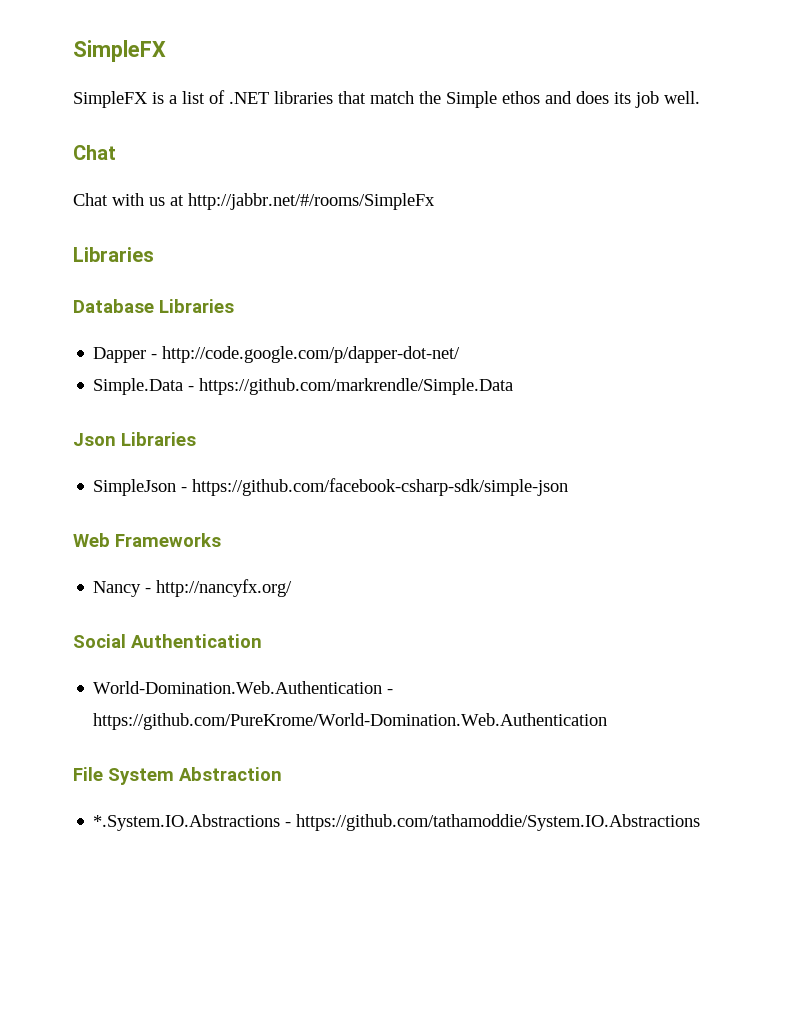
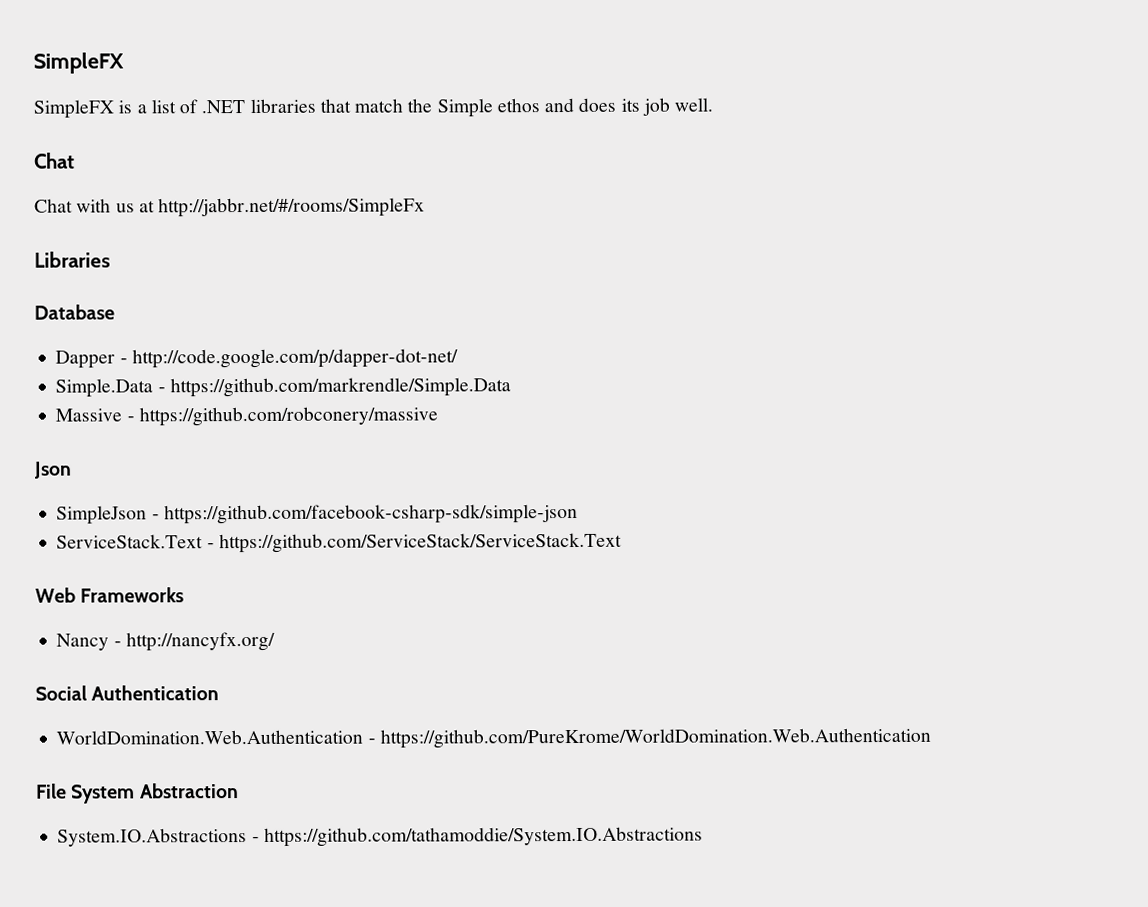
- Database Libraries
+ Database
+ Massive - https://github.com/robconery/massive
- Json Libraries
+ Json
+ ServiceStack.Text - https://github.com/ServiceStack/ServiceStack.Text
- World-Domination.Web.Authentication - https://github.com/PureKrome/World-Domination.Web.Authentication
+ WorldDomination.Web.Authentication - https://github.com/PureKrome/WorldDomination.Web.Authentication
- *.System.IO.Abstractions - https://github.com/tathamoddie/System.IO.Abstractions
+ System.IO.Abstractions - https://github.com/tathamoddie/System.IO.Abstractions

